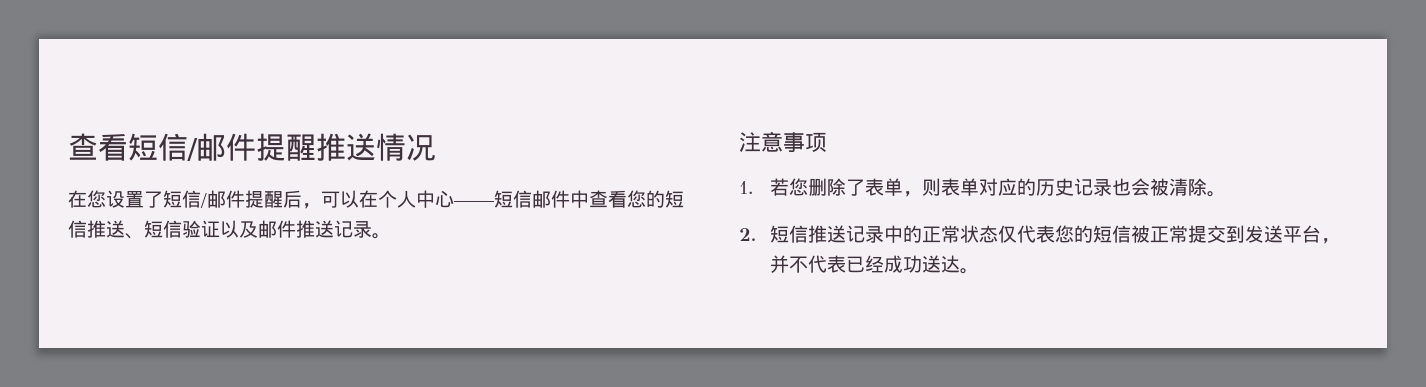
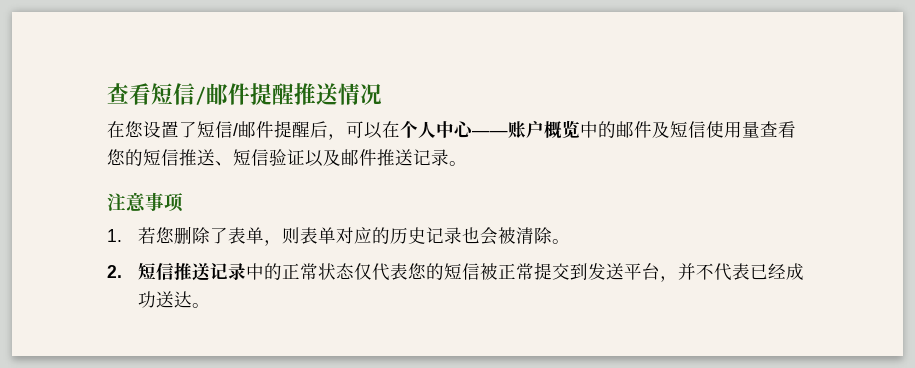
- 在您设置了短信/邮件提醒后，可以在个人中心——短信邮件中查看您的短信推送、短信验证以及邮件推送记录。
+ 在您设置了短信/邮件提醒后，可以在个人中心——账户概览中的邮件及短信使用量查看您的短信推送、短信验证以及邮件推送记录。

